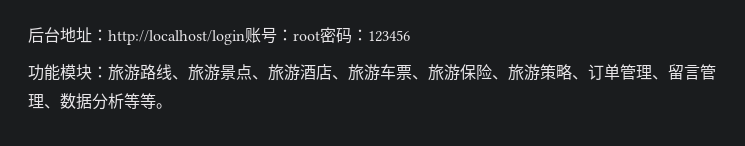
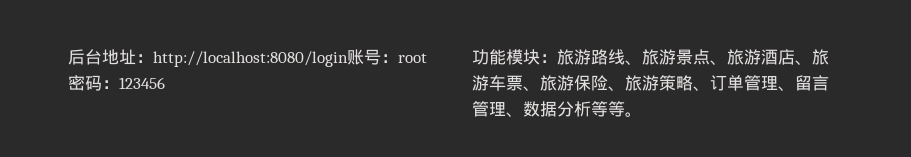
- 后台地址：http://localhost/login账号：root密码：123456
+ 后台地址：http://localhost:8080/login账号：root密码：123456

